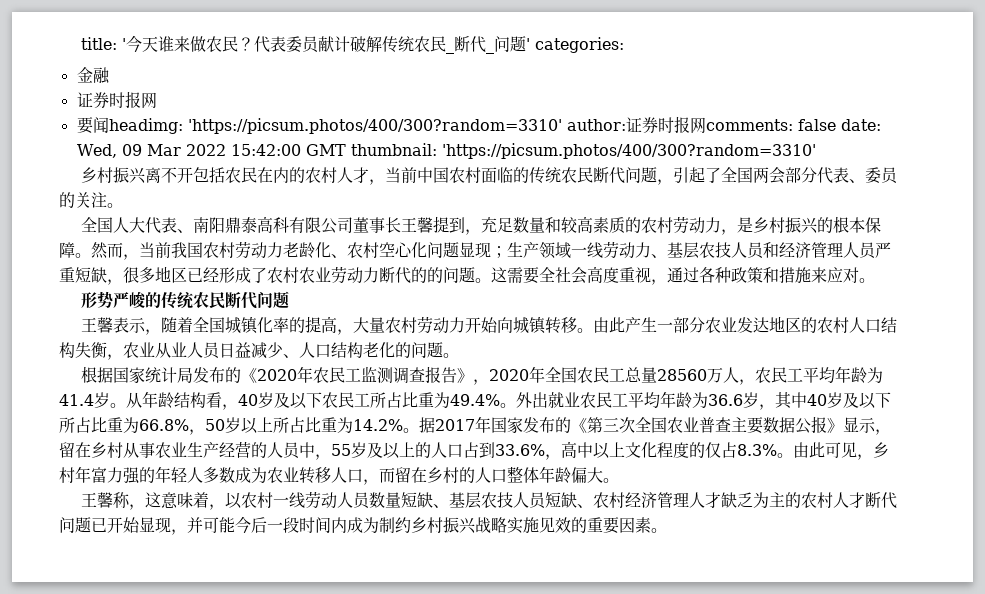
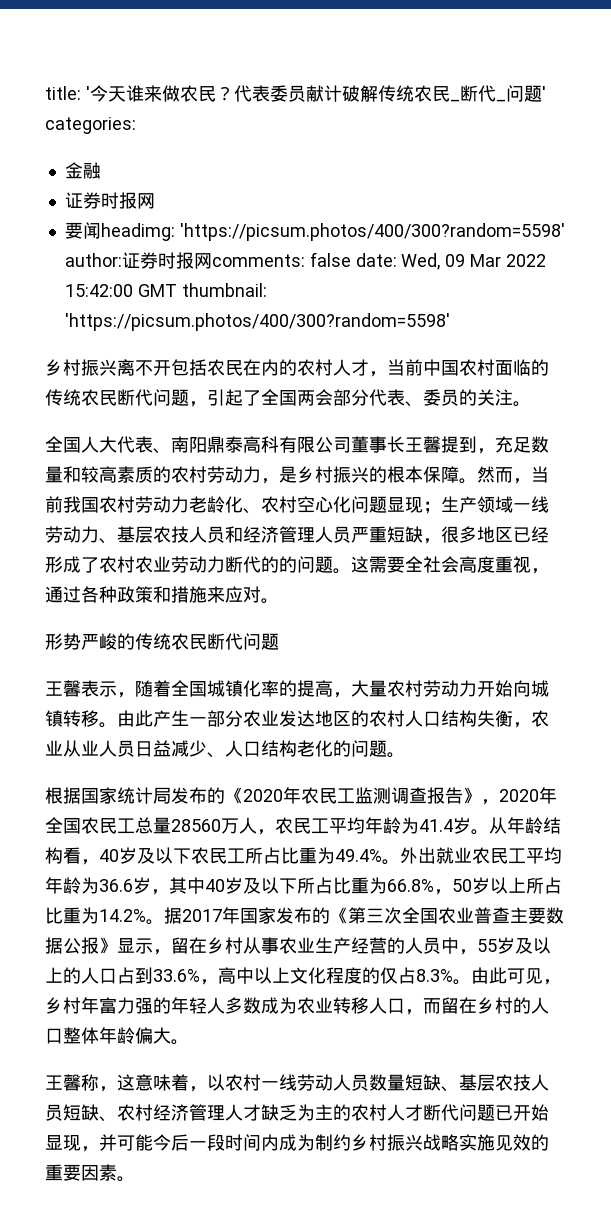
- 要闻headimg: 'https://picsum.photos/400/300?random=3310' author:证券时报网comments: false date: Wed, 09 Mar 2022 15:42:00 GMT thumbnail: 'https://picsum.photos/400/300?random=3310'
+ 要闻headimg: 'https://picsum.photos/400/300?random=5598' author:证券时报网comments: false date: Wed, 09 Mar 2022 15:42:00 GMT thumbnail: 'https://picsum.photos/400/300?random=5598'

